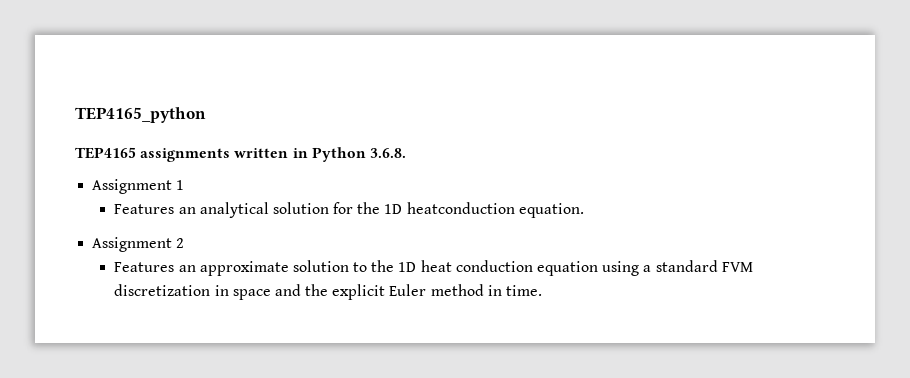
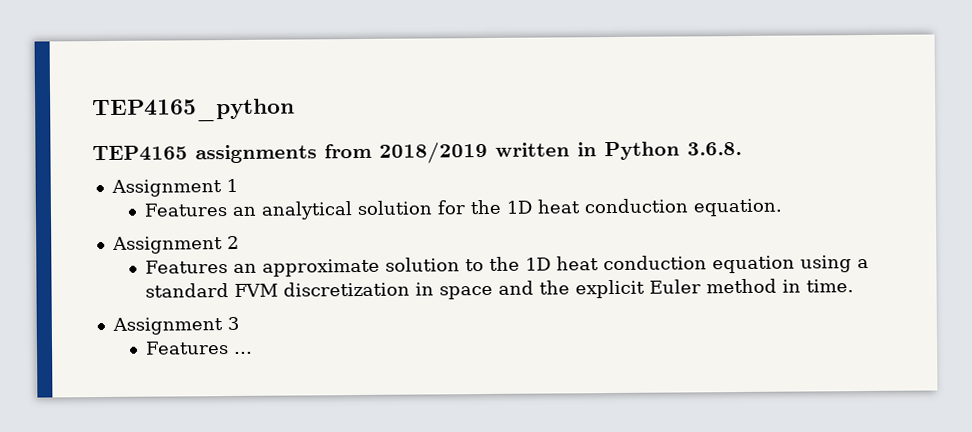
- TEP4165 assignments written in Python 3.6.8.
+ TEP4165 assignments from 2018/2019 written in Python 3.6.8.
- Features an analytical solution for the 1D heatconduction equation.
+ Features an analytical solution for the 1D heat conduction equation.
+ Assignment 3
+ Features ...

